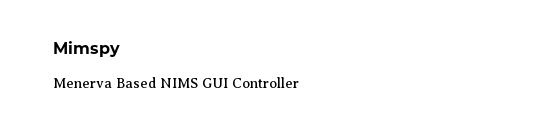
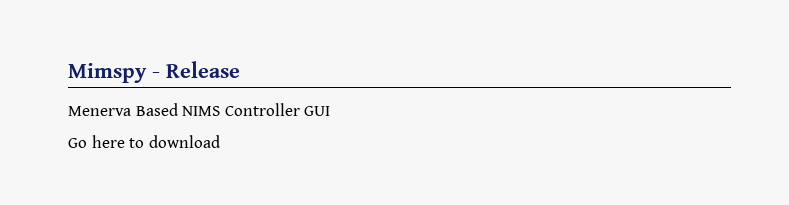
- Mimspy
+ Mimspy - Release
- Menerva Based NIMS GUI Controller
+ Menerva Based NIMS Controller GUI
+ Go here to download

